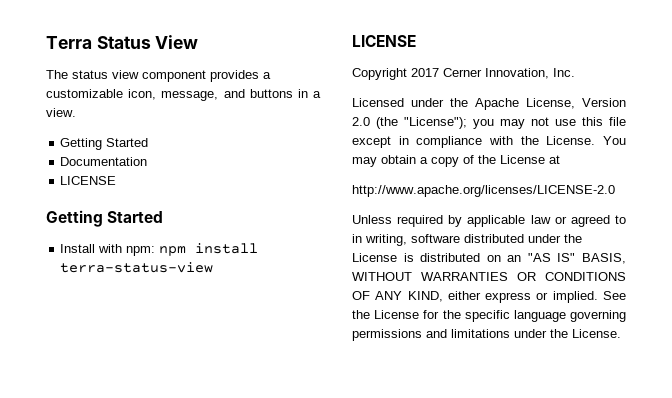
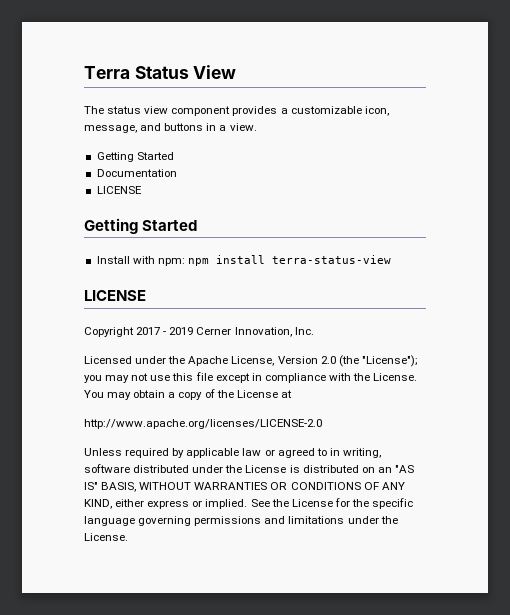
- Copyright 2017 Cerner Innovation, Inc.
+ Copyright 2017 - 2019 Cerner Innovation, Inc.

